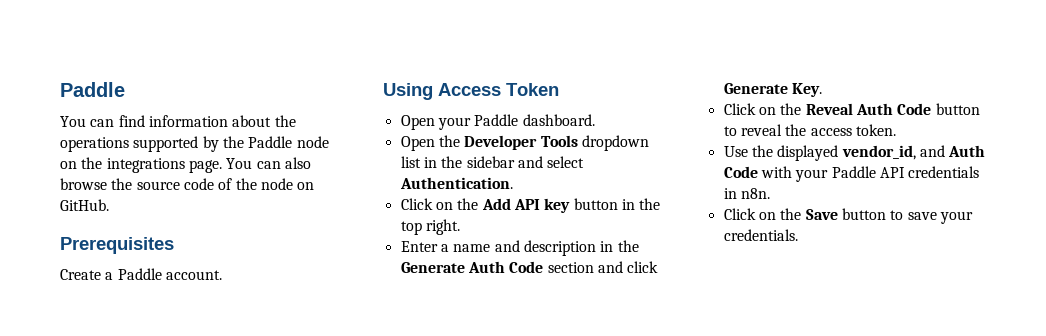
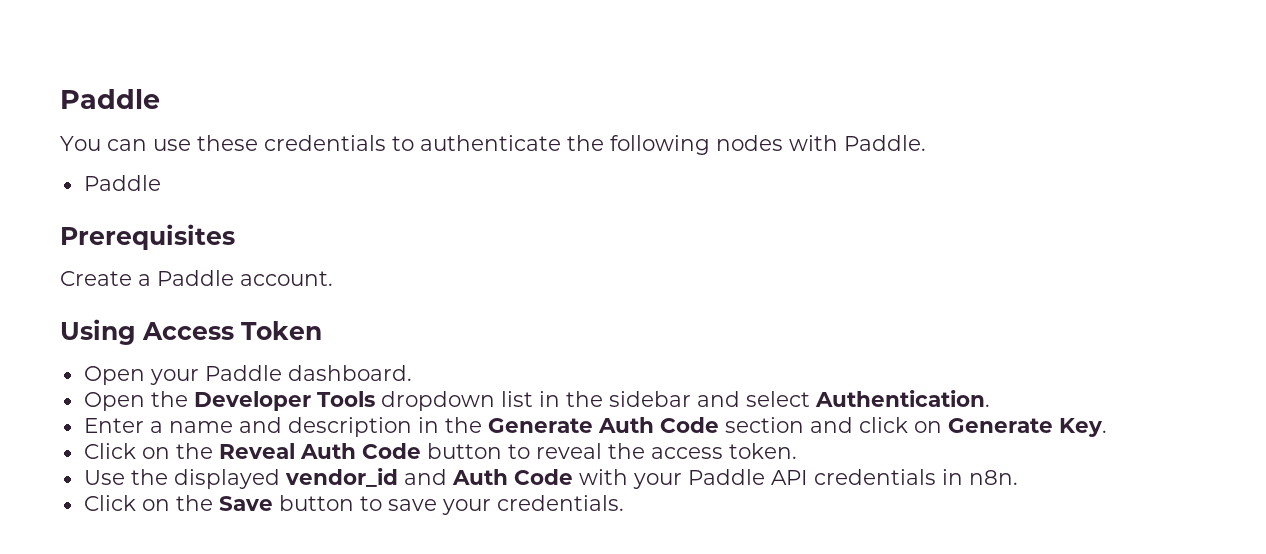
- You can find information about the operations supported by the Paddle node on the integrations page. You can also browse the source code of the node on GitHub.
+ You can use these credentials to authenticate the following nodes with Paddle.
+ Paddle
- Click on the Add API key button in the top right.
- Enter a name and description in the Generate Auth Code section and click Generate Key.
+ Enter a name and description in the Generate Auth Code section and click on Generate Key.
- Use the displayed vendor_id, and Auth Code with your Paddle API credentials in n8n.
+ Use the displayed vendor_id and Auth Code with your Paddle API credentials in n8n.

